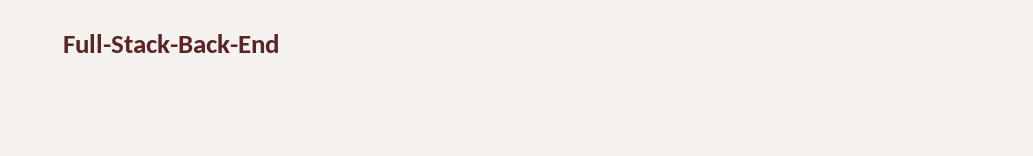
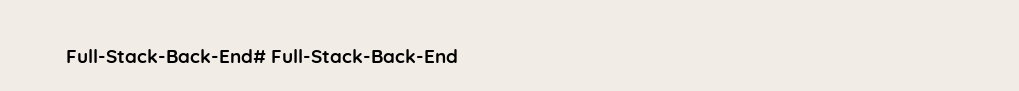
- Full-Stack-Back-End
+ Full-Stack-Back-End# Full-Stack-Back-End

